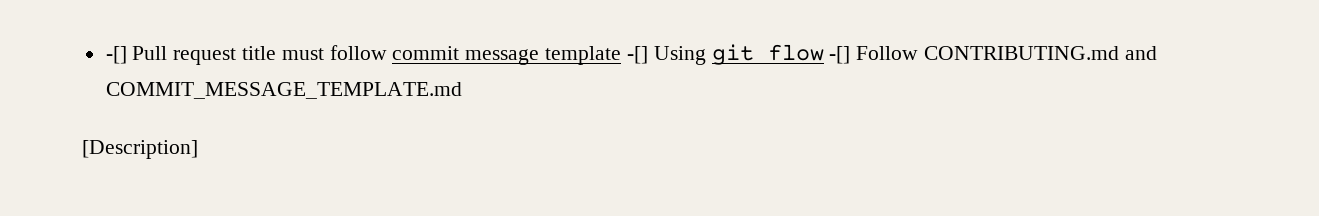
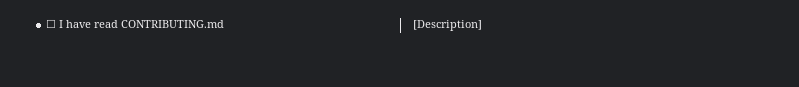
- -[] Pull request title must follow commit message template -[] Using git flow -[] Follow CONTRIBUTING.md and COMMIT_MESSAGE_TEMPLATE.md
+ ☐ I have read CONTRIBUTING.md

